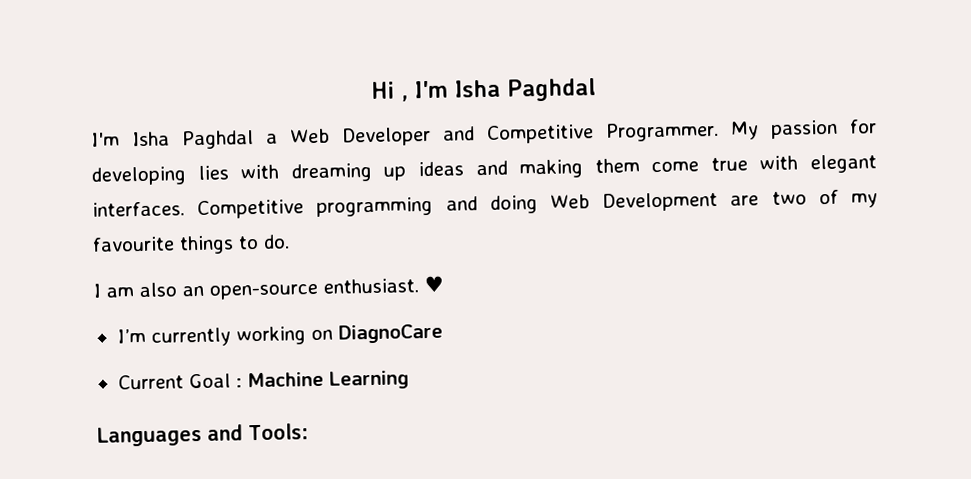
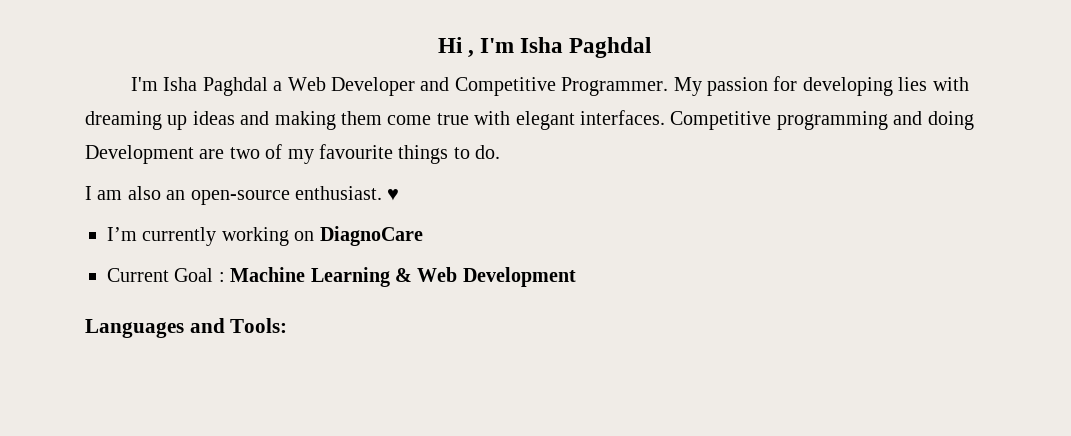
- Competitive programming and doing Web Development are two of my favourite things to do.
+ Competitive programming and doing Development are two of my favourite things to do.
- Current Goal : Machine Learning
+ Current Goal : Machine Learning & Web Development

